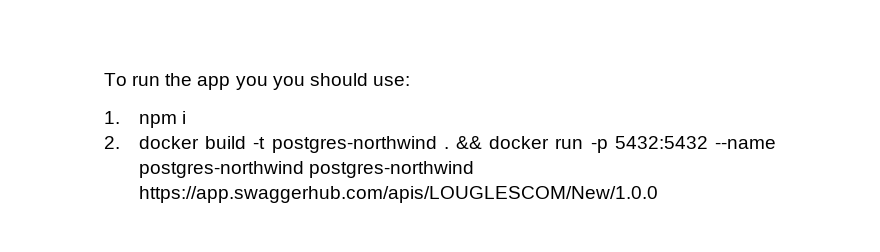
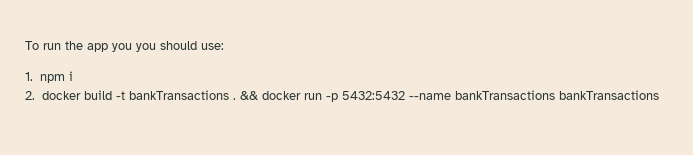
- 2. docker build -t postgres-northwind .
+ 2. docker build -t bankTransactions .
- && docker run -p 5432:5432 --name postgres-northwind postgres-northwind https://app.swaggerhub.com/apis/LOUGLESCOM/New/1.0.0
+ && docker run -p 5432:5432 --name bankTransactions bankTransactions

